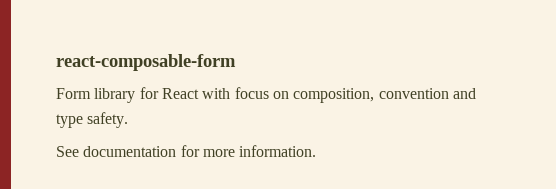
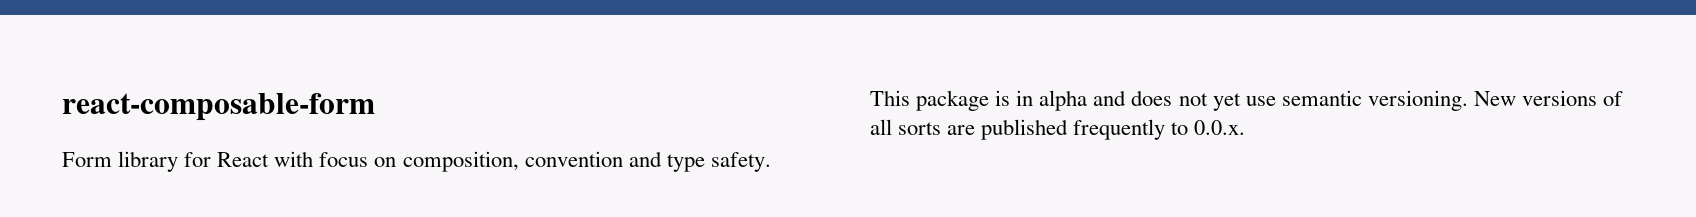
- See documentation for more information.
+ This package is in alpha and does not yet use semantic versioning. New versions of all sorts are published frequently to 0.0.x.

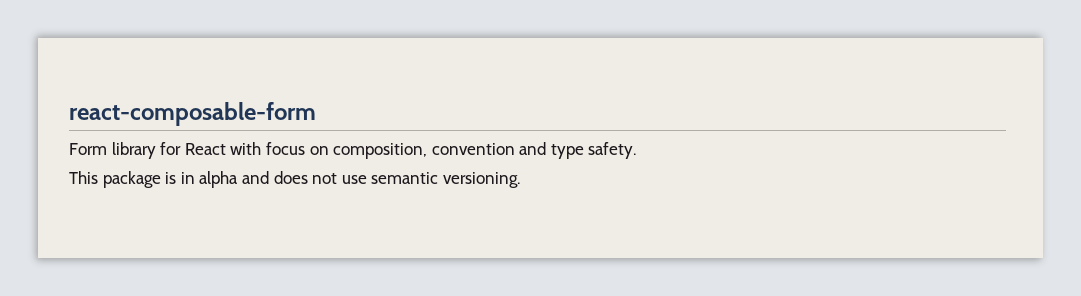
- This package is in alpha and does not yet use semantic versioning. New versions of all sorts are published frequently to 0.0.x.
+ This package is in alpha and does not use semantic versioning.

